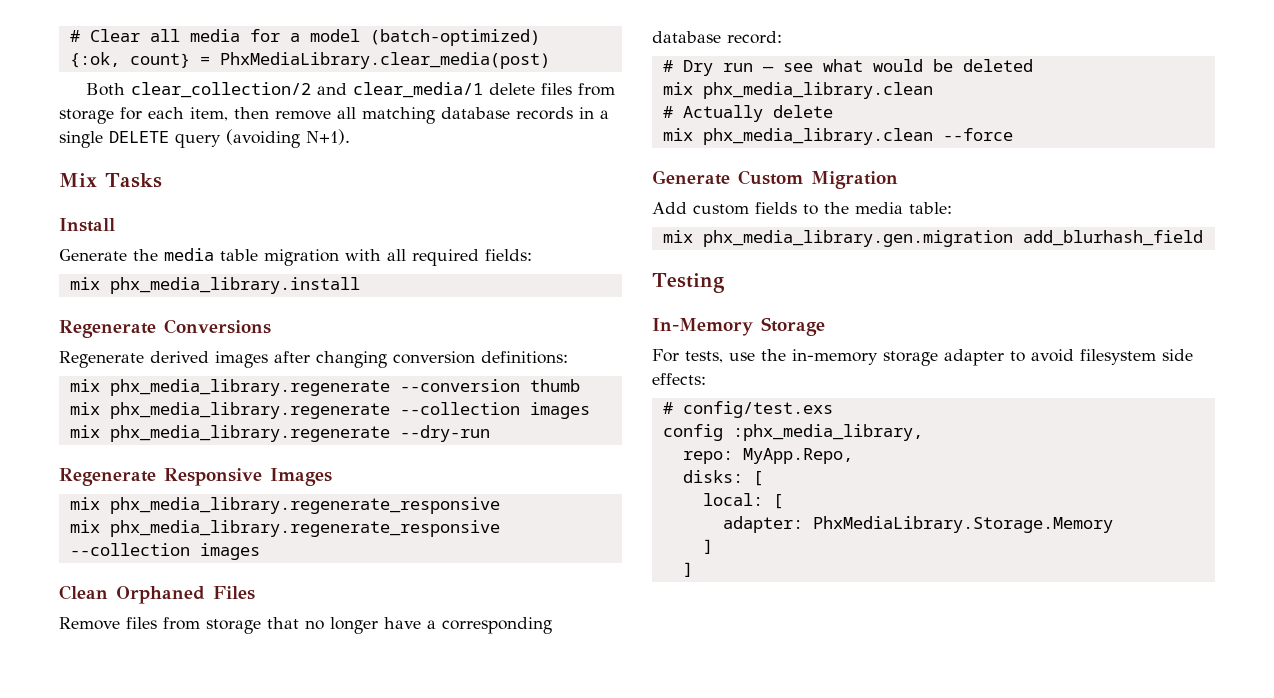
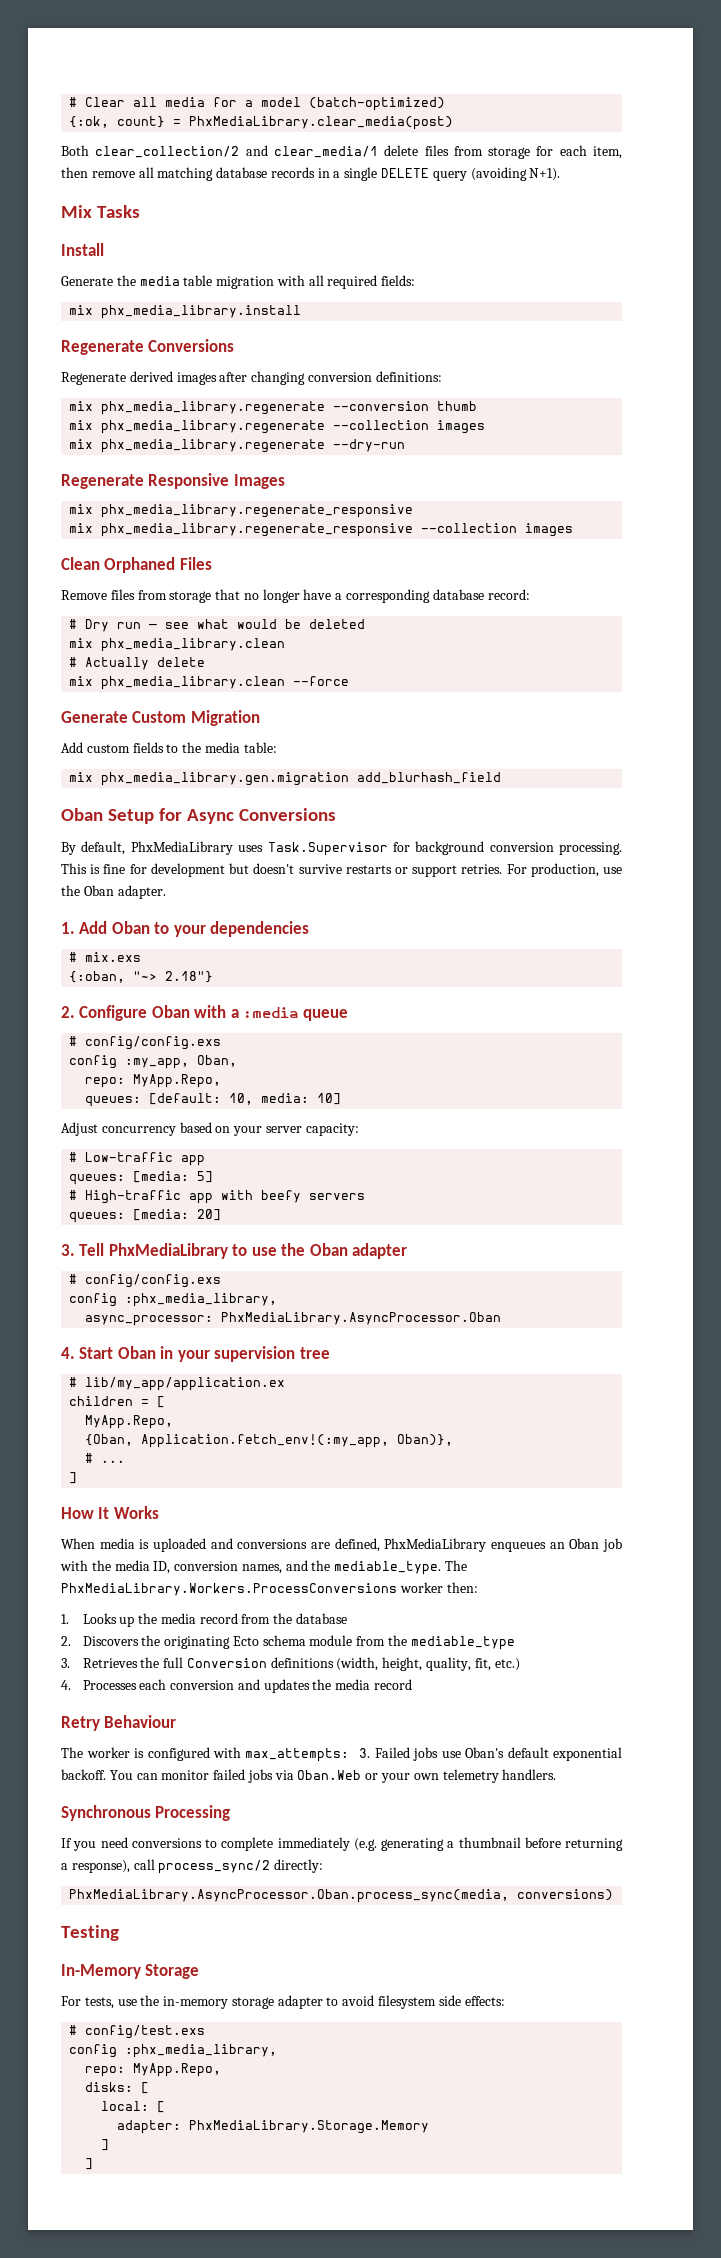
+ Oban Setup for Async Conversions
+ By default, PhxMediaLibrary uses Task.Supervisor for background conversion processing. This is fine for development but doesn't survive restarts or support retries. For production, use the Oban adapter.
+ 1. Add Oban to your dependencies
+ # mix.exs
+ {:oban, "~> 2.18"}
+ 2. Configure Oban with a :media queue
+ # config/config.exs
+ config :my_app, Oban,
+ repo: MyApp.Repo,
+ queues: [default: 10, media: 10]
+ Adjust concurrency based on your server capacity:
+ # Low-traffic app
+ queues: [media: 5]
+ # High-traffic app with beefy servers
+ queues: [media: 20]
+ 3. Tell PhxMediaLibrary to use the Oban adapter
+ # config/config.exs
+ config :phx_media_library,
+ async_processor: PhxMediaLibrary.AsyncProcessor.Oban
+ 4. Start Oban in your supervision tree
+ # lib/my_app/application.ex
+ children = [
+ MyApp.Repo,
+ {Oban, Application.fetch_env!(:my_app, Oban)},
+ # ...
+ ]
+ How It Works
+ When media is uploaded and conversions are defined, PhxMediaLibrary enqueues an Oban job with the media ID, conversion names, and the mediable_type. The PhxMediaLibrary.Workers.ProcessConversions worker then:
+ 1. Looks up the media record from the database
+ 2. Discovers the originating Ecto schema module from the mediable_type
+ 3. Retrieves the full Conversion definitions (width, height, quality, fit, etc.)
+ 4. Processes each conversion and updates the media record
+ Retry Behaviour
+ The worker is configured with max_attempts: 3. Failed jobs use Oban's default exponential backoff. You can monitor failed jobs via Oban.Web or your own telemetry handlers.
+ Synchronous Processing
+ If you need conversions to complete immediately (e.g. generating a thumbnail before returning a response), call process_sync/2 directly:
+ PhxMediaLibrary.AsyncProcessor.Oban.process_sync(media, conversions)

